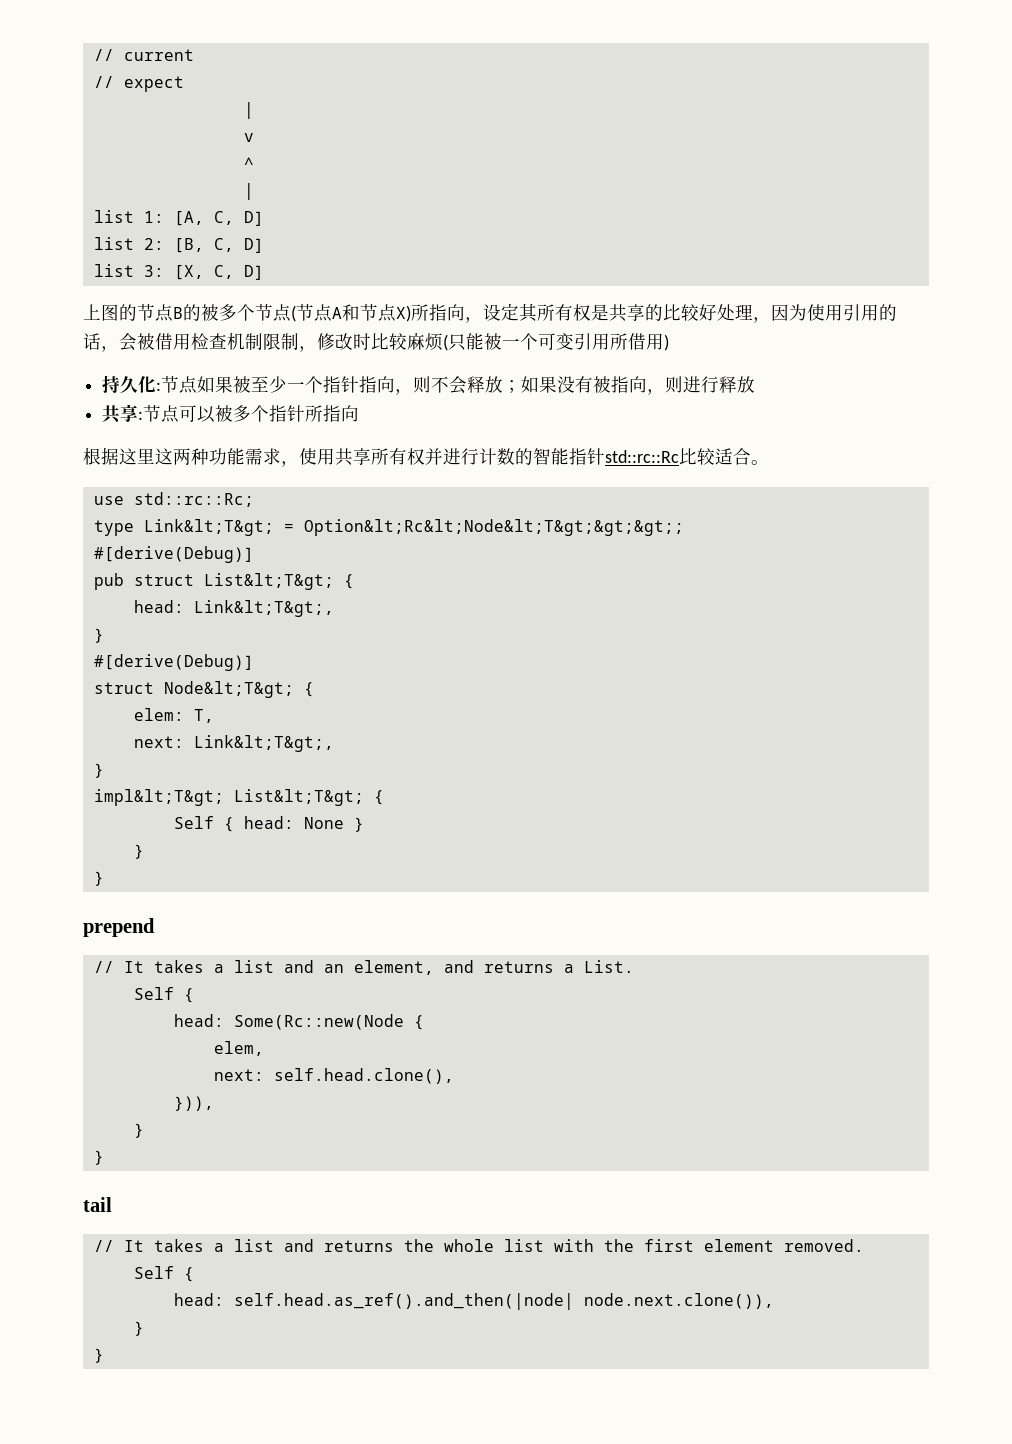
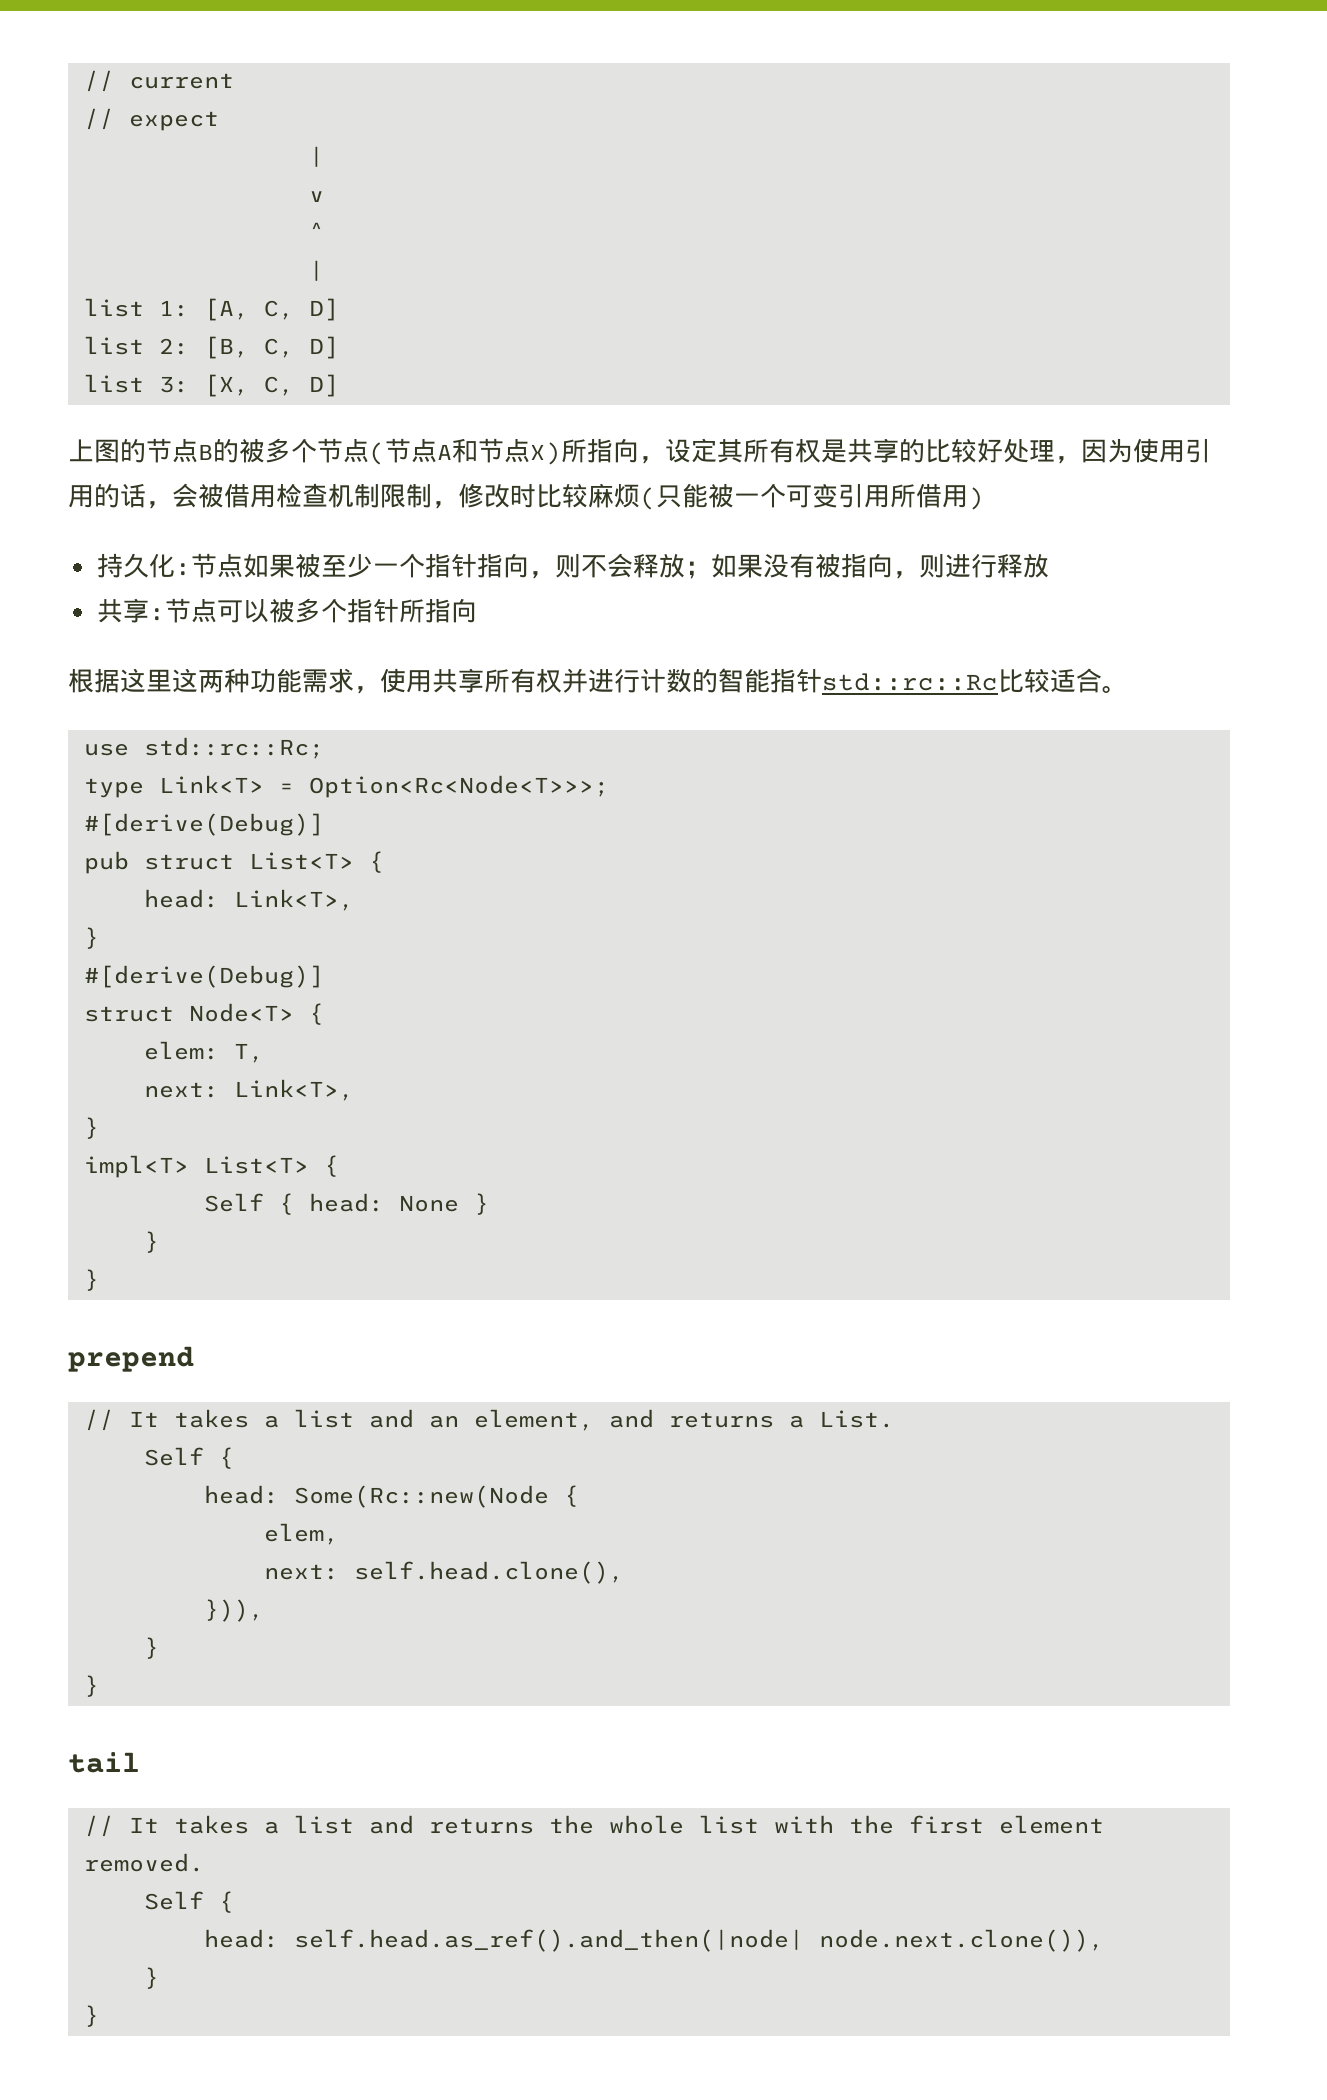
- type Link&lt;T&gt; = Option&lt;Rc&lt;Node&lt;T&gt;&gt;&gt;;
+ type Link<T> = Option<Rc<Node<T>>>;
- pub struct List&lt;T&gt; {
- head: Link&lt;T&gt;,
+ pub struct List<T> {
+ head: Link<T>,
- struct Node&lt;T&gt; {
+ struct Node<T> {
- next: Link&lt;T&gt;,
+ next: Link<T>,
  }
- impl&lt;T&gt; List&lt;T&gt; {
+ impl<T> List<T> {

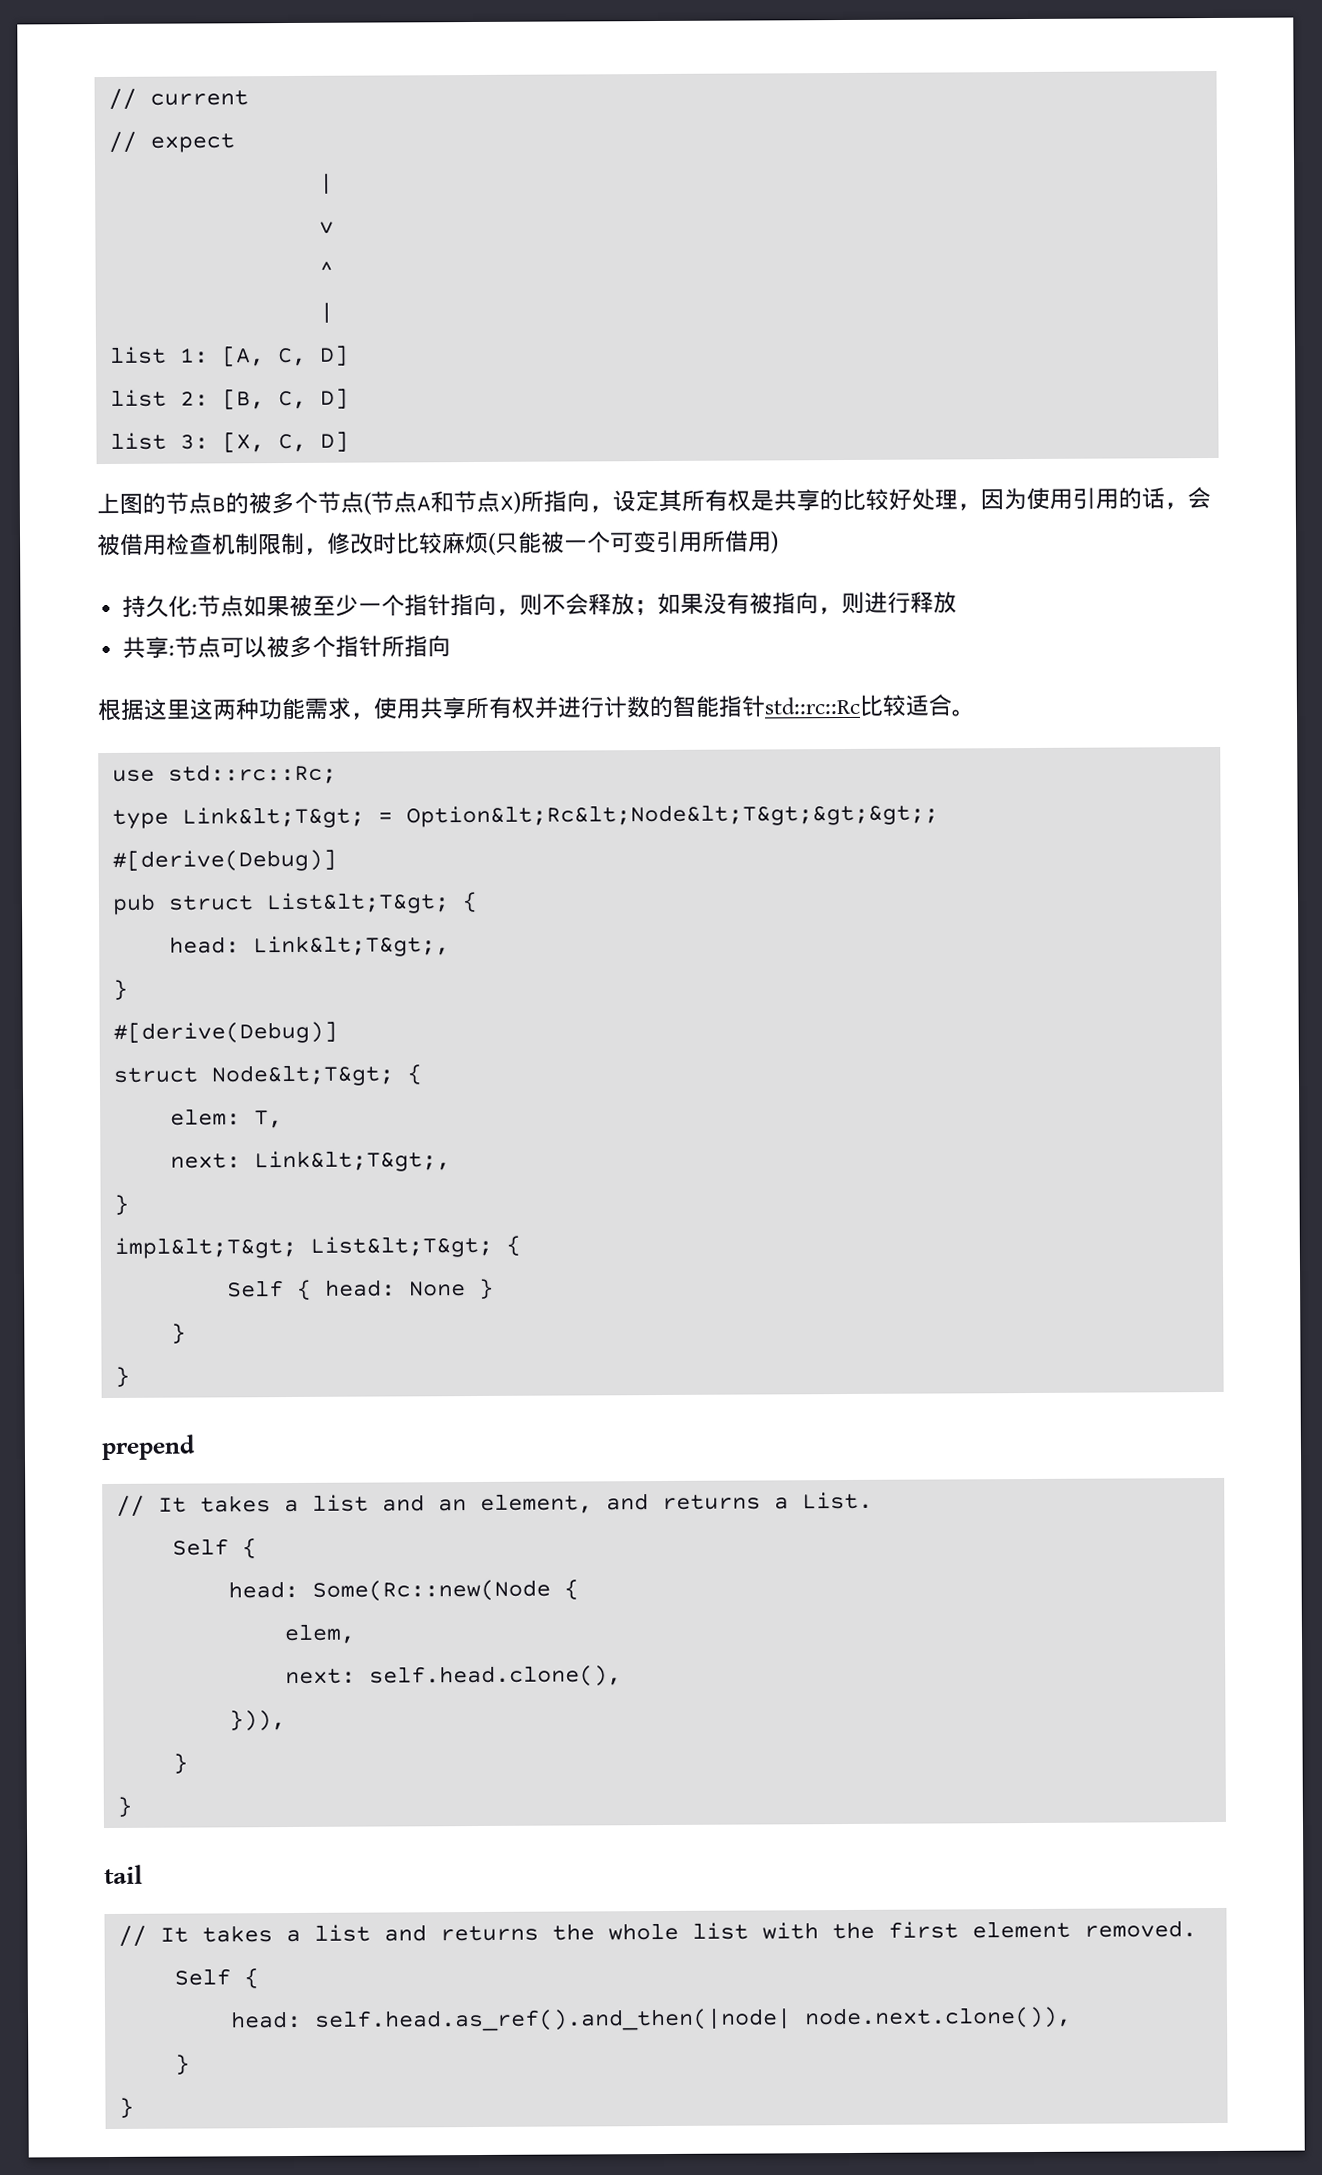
- type Link<T> = Option<Rc<Node<T>>>;
+ type Link&lt;T&gt; = Option&lt;Rc&lt;Node&lt;T&gt;&gt;&gt;;
- pub struct List<T> {
- head: Link<T>,
+ pub struct List&lt;T&gt; {
+ head: Link&lt;T&gt;,
- struct Node<T> {
+ struct Node&lt;T&gt; {
- next: Link<T>,
+ next: Link&lt;T&gt;,
  }
- impl<T> List<T> {
+ impl&lt;T&gt; List&lt;T&gt; {

